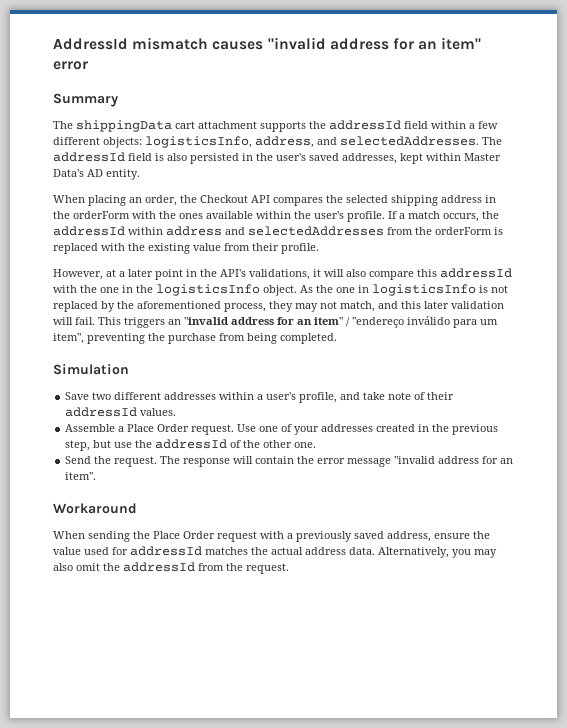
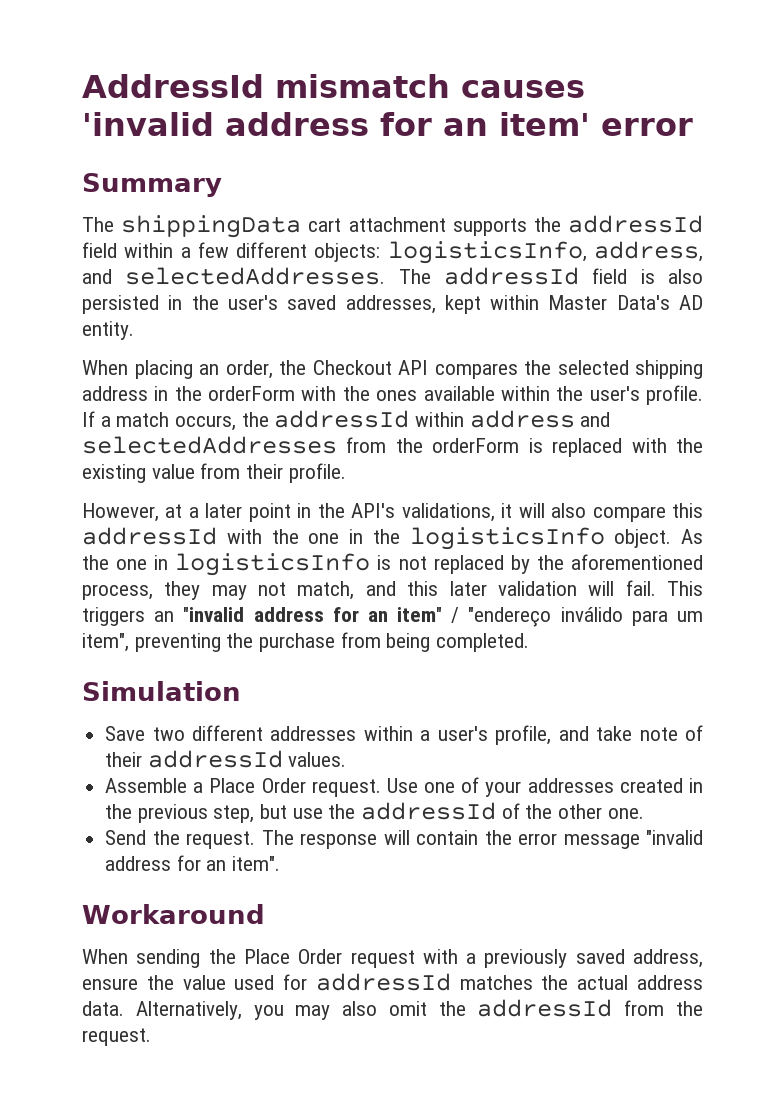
- AddressId mismatch causes "invalid address for an item" error
+ AddressId mismatch causes 'invalid address for an item' error

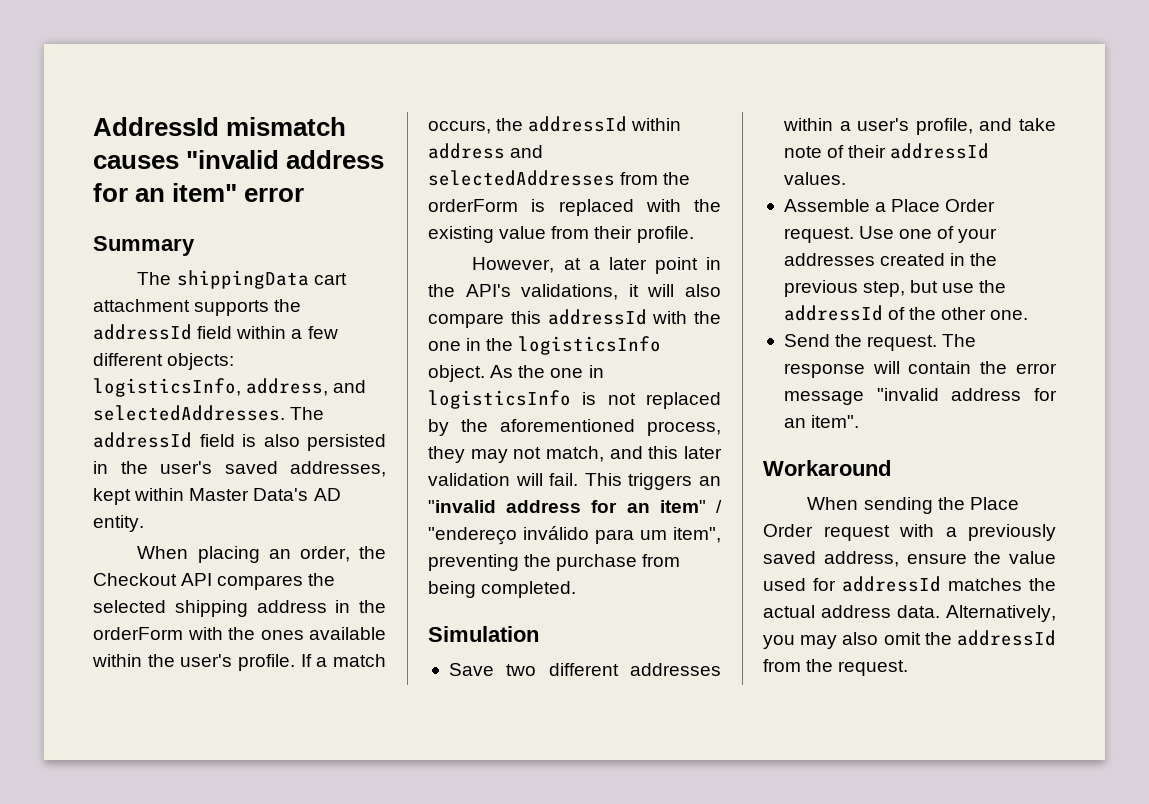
- AddressId mismatch causes 'invalid address for an item' error
+ AddressId mismatch causes "invalid address for an item" error

